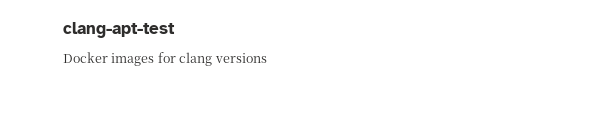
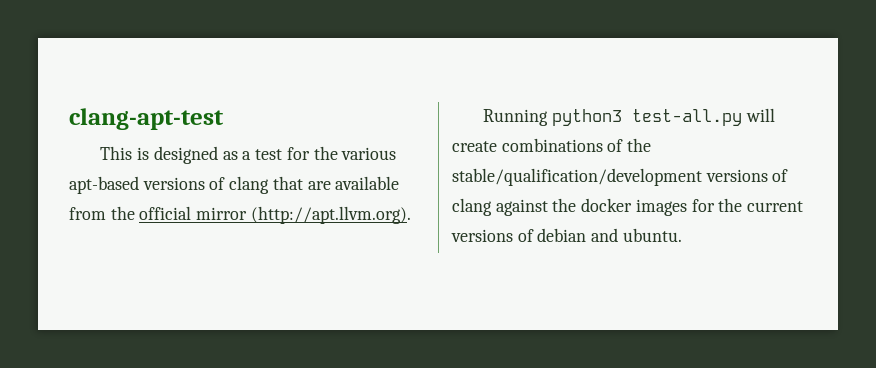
- Docker images for clang versions
+ This is designed as a test for the various apt-based versions of clang that are available from the official mirror (http://apt.llvm.org).
+ Running python3 test-all.py will create combinations of the stable/qualification/development versions of clang against the docker images for the current versions of debian and ubuntu.

